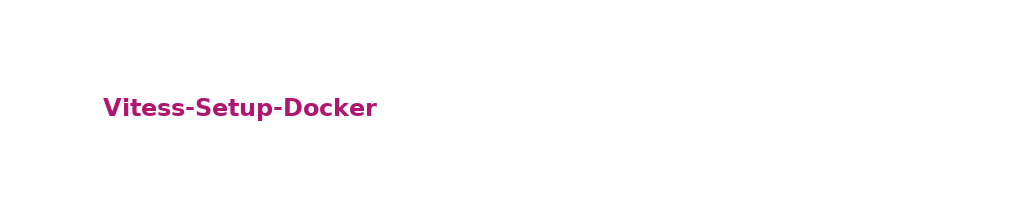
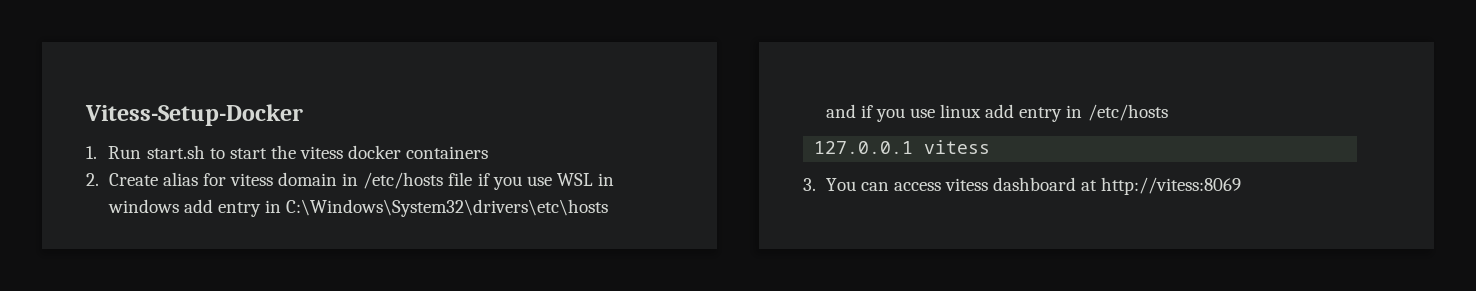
+ 1. Run start.sh to start the vitess docker containers
+ 2. Create alias for vitess domain in /etc/hosts file if you use WSL in windows add entry in C:\Windows\System32\drivers\etc\hosts and if you use linux add entry in /etc/hosts
+ 127.0.0.1 vitess
+ 3. You can access vitess dashboard at http://vitess:8069

